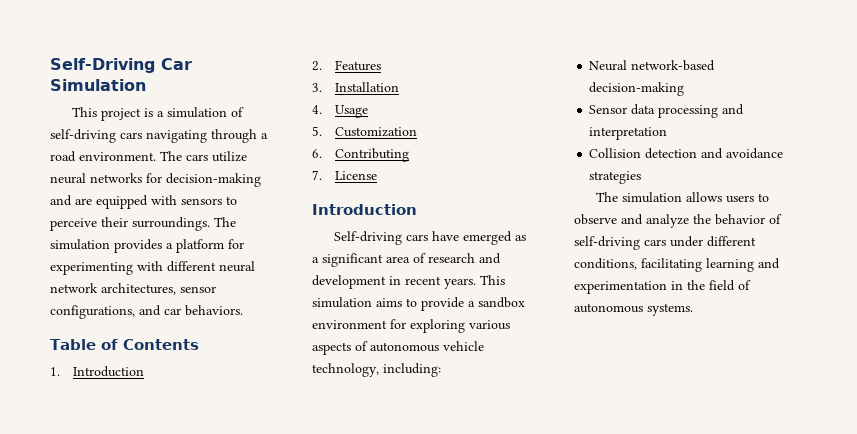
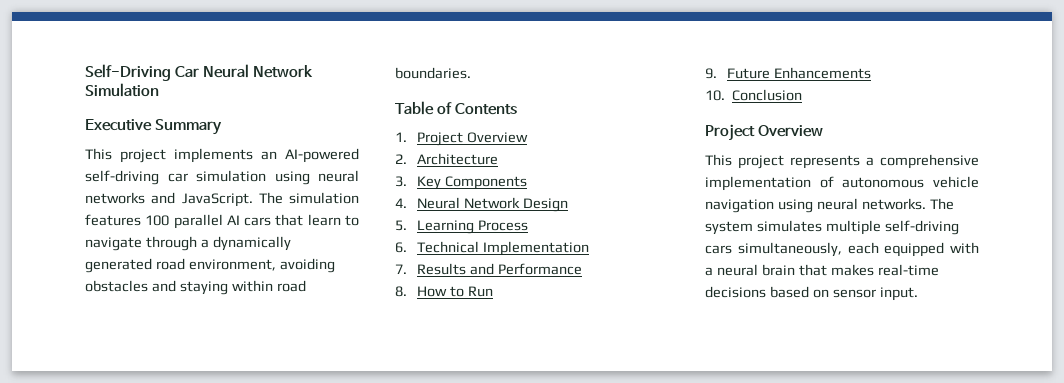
- Self-Driving Car Simulation
+ Self-Driving Car Neural Network Simulation
- This project is a simulation of self-driving cars navigating through a road environment. The cars utilize neural networks for decision-making and are equipped with sensors to perceive their surroundings. The simulation provides a platform for experimenting with different neural network architectures, sensor configurations, and car behaviors.
+ Executive Summary
+ This project implements an AI-powered self-driving car simulation using neural networks and JavaScript. The simulation features 100 parallel AI cars that learn to navigate through a dynamically generated road environment, avoiding obstacles and staying within road boundaries.
- 1. Introduction
+ 1. Project Overview
- 2. Features
+ 2. Architecture
- 3. Installation
+ 3. Key Components
- 4. Usage
+ 4. Neural Network Design
- 5. Customization
+ 5. Learning Process
- 6. Contributing
+ 6. Technical Implementation
- 7. License
- Introduction
- Self-driving cars have emerged as a significant area of research and development in recent years. This simulation aims to provide a sandbox environment for exploring various aspects of autonomous vehicle technology, including:
- Neural network-based decision-making
- Sensor data processing and interpretation
- Collision detection and avoidance strategies
- The simulation allows users to observe and analyze the behavior of self-driving cars under different conditions, facilitating learning and experimentation in the field of autonomous systems.
+ 7. Results and Performance
+ 8. How to Run
+ 9. Future Enhancements
+ 10. Conclusion
+ Project Overview
+ This project represents a comprehensive implementation of autonomous vehicle navigation using neural networks. The system simulates multiple self-driving cars simultaneously, each equipped with a neural brain that makes real-time decisions based on sensor input.

